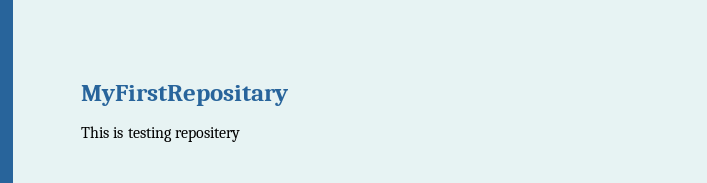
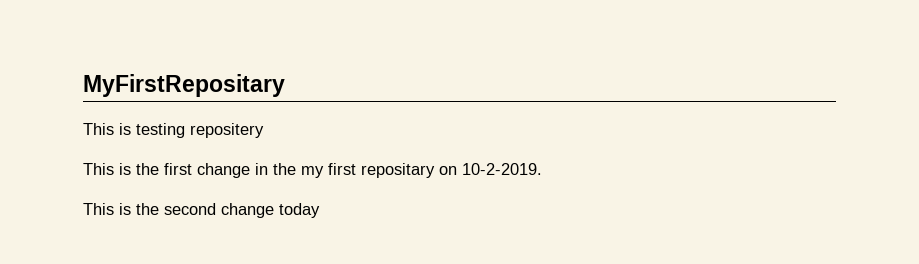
+ This is the first change in the my first repositary on 10-2-2019.
+ This is the second change today

